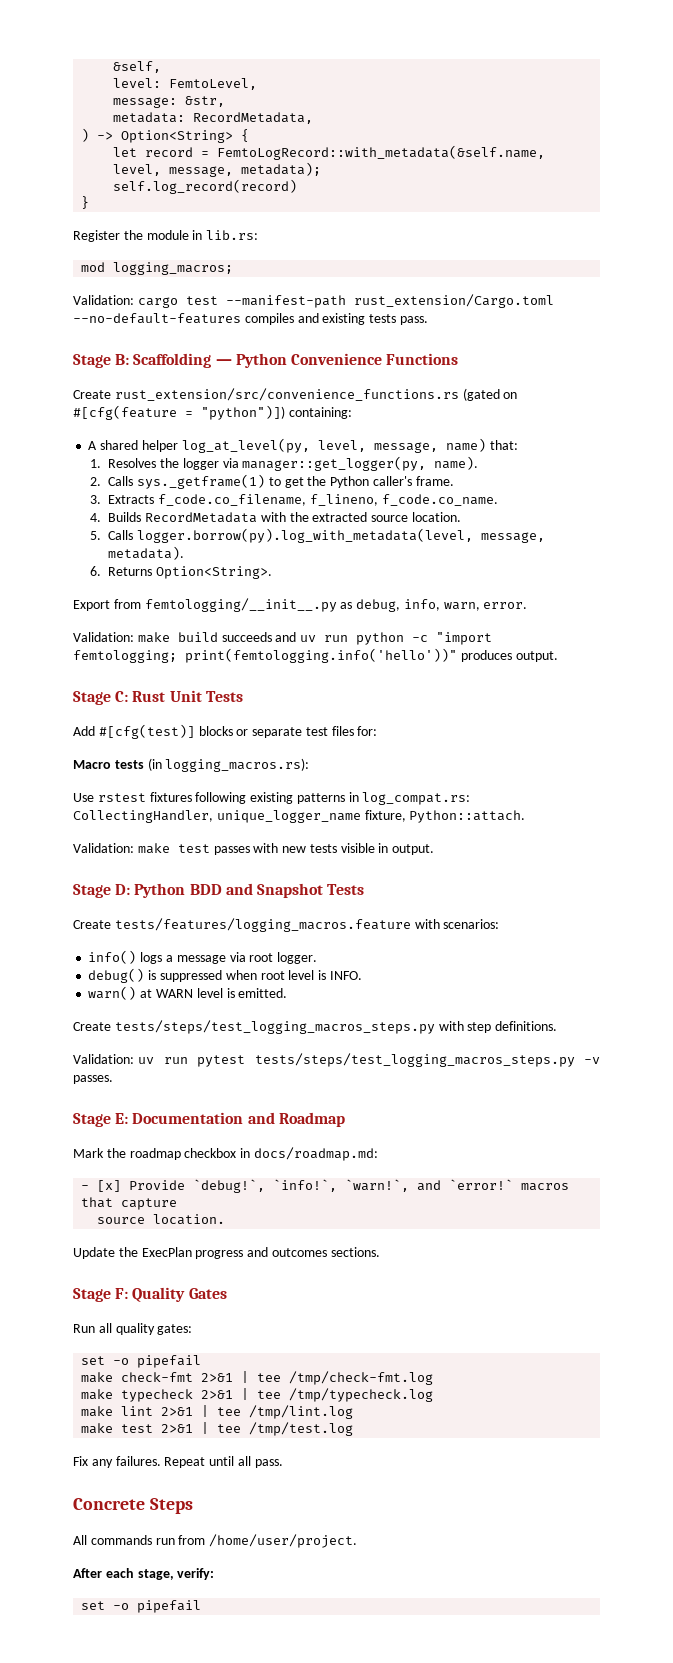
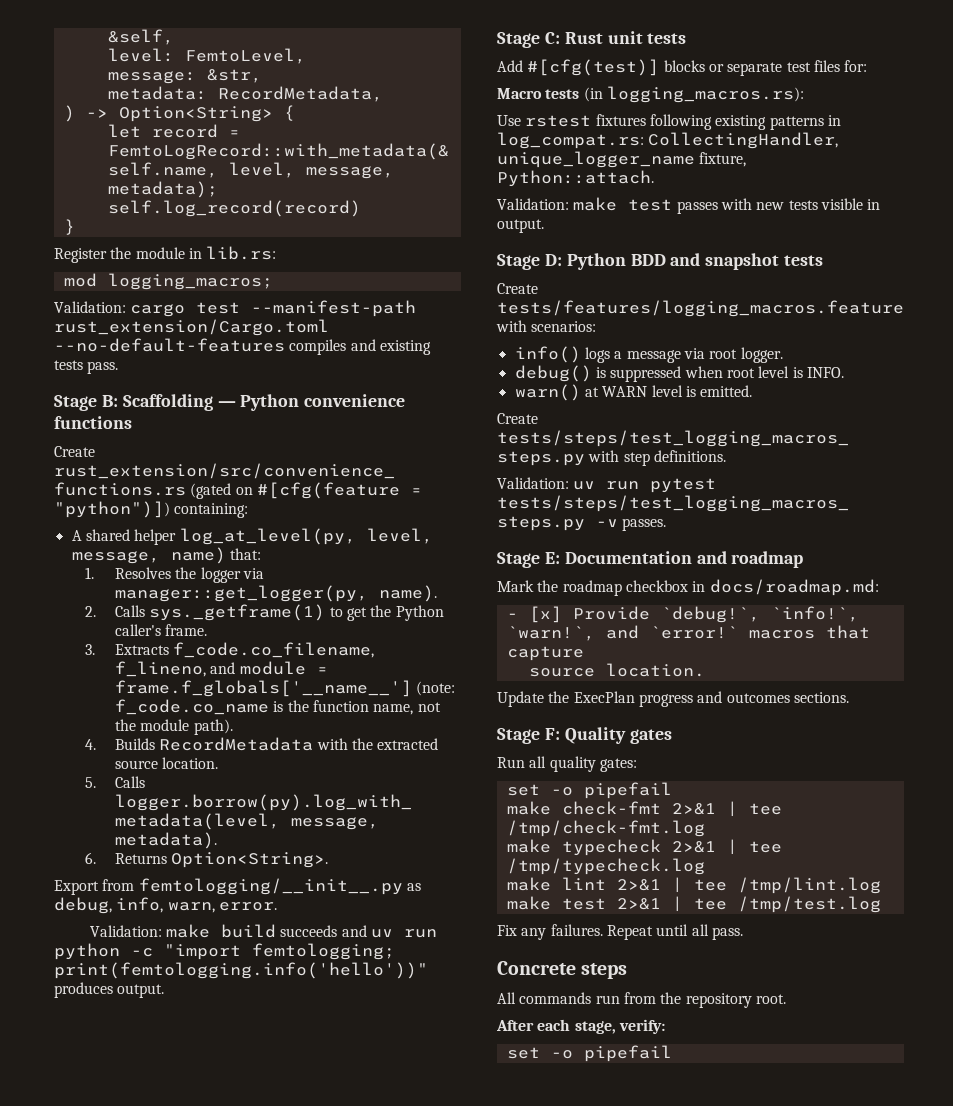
- Stage B: Scaffolding — Python Convenience Functions
+ Stage B: Scaffolding — Python convenience functions
- 3. Extracts f_code.co_filename, f_lineno, f_code.co_name.
+ 3. Extracts f_code.co_filename, f_lineno, and module = frame.f_globals['__name__'] (note: f_code.co_name is the function name, not the module path).
- Stage C: Rust Unit Tests
+ Stage C: Rust unit tests
- Stage D: Python BDD and Snapshot Tests
+ Stage D: Python BDD and snapshot tests
- Stage E: Documentation and Roadmap
+ Stage E: Documentation and roadmap
- Stage F: Quality Gates
+ Stage F: Quality gates
- Concrete Steps
+ Concrete steps
- All commands run from /home/user/project.
+ All commands run from the repository root.

